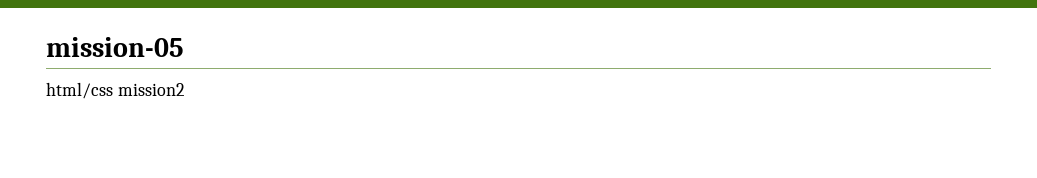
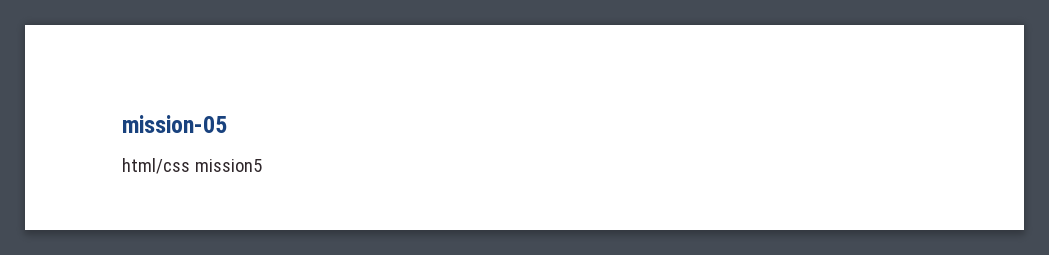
- html/css mission2
+ html/css mission5

